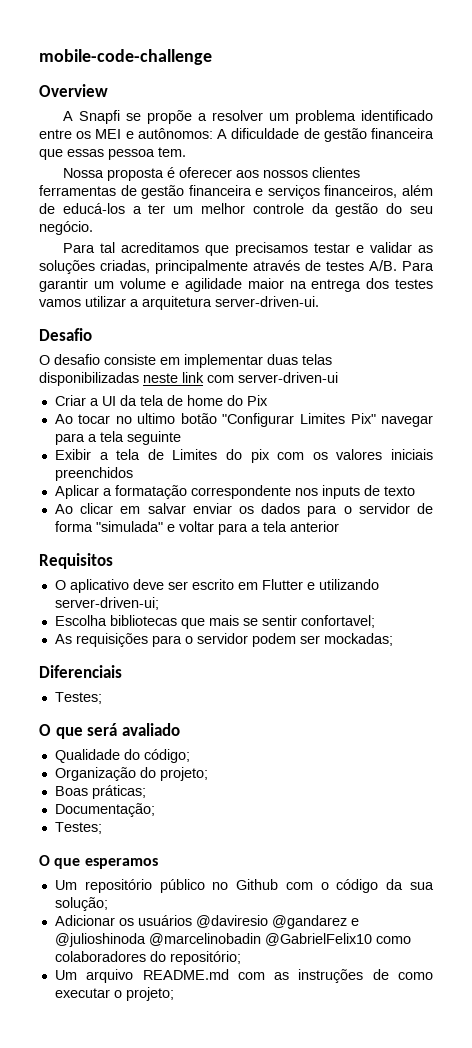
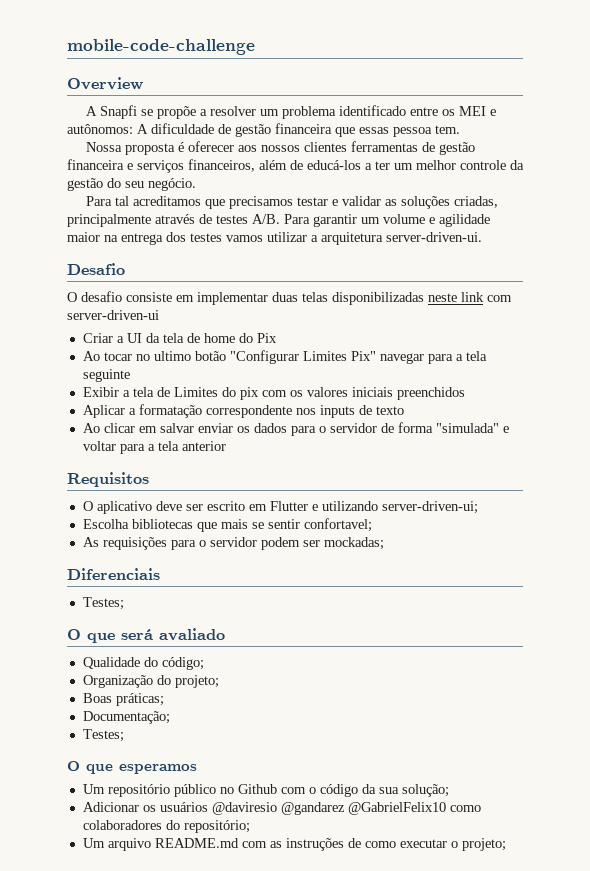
- Adicionar os usuários @daviresio @gandarez e @julioshinoda @marcelinobadin @GabrielFelix10 como colaboradores do repositório;
+ Adicionar os usuários @daviresio @gandarez @GabrielFelix10 como colaboradores do repositório;

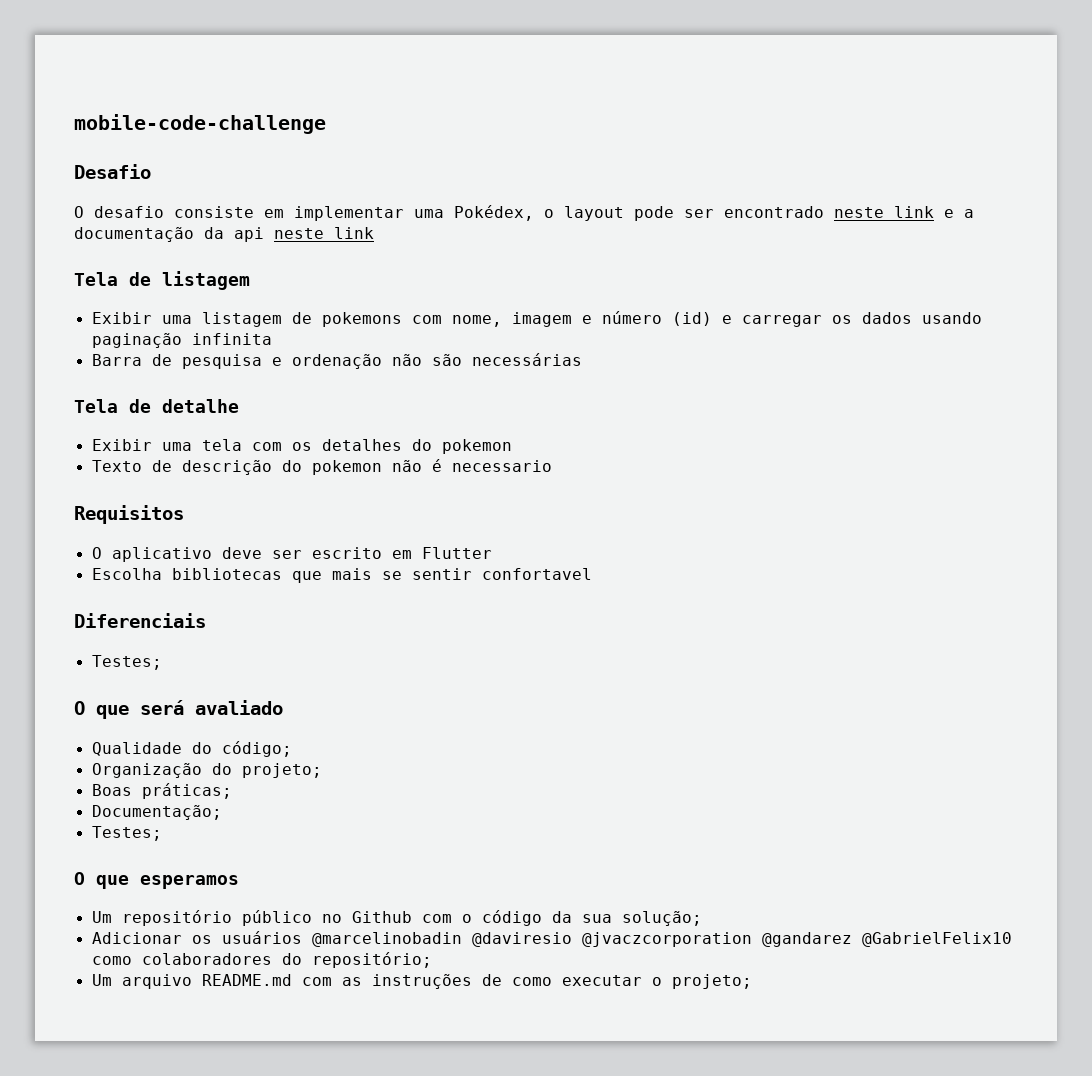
- Overview
- A Snapfi se propõe a resolver um problema identificado entre os MEI e autônomos: A dificuldade de gestão financeira que essas pessoa tem.
- Nossa proposta é oferecer aos nossos clientes ferramentas de gestão financeira e serviços financeiros, além de educá-los a ter um melhor controle da gestão do seu negócio.
- Para tal acreditamos que precisamos testar e validar as soluções criadas, principalmente através de testes A/B. Para garantir um volume e agilidade maior na entrega dos testes vamos utilizar a arquitetura server-driven-ui.
- O desafio consiste em implementar duas telas disponibilizadas neste link com server-driven-ui
- Criar a UI da tela de home do Pix
- Ao tocar no ultimo botão "Configurar Limites Pix" navegar para a tela seguinte
- Exibir a tela de Limites do pix com os valores iniciais preenchidos
- Aplicar a formatação correspondente nos inputs de texto
- Ao clicar em salvar enviar os dados para o servidor de forma "simulada" e voltar para a tela anterior
+ O desafio consiste em implementar uma Pokédex, o layout pode ser encontrado neste link e a documentação da api neste link
+ Tela de listagem
+ Exibir uma listagem de pokemons com nome, imagem e número (id) e carregar os dados usando paginação infinita
+ Barra de pesquisa e ordenação não são necessárias
+ Tela de detalhe
+ Exibir uma tela com os detalhes do pokemon
+ Texto de descrição do pokemon não é necessario
- O aplicativo deve ser escrito em Flutter e utilizando server-driven-ui;
+ O aplicativo deve ser escrito em Flutter
- Escolha bibliotecas que mais se sentir confortavel;
- As requisições para o servidor podem ser mockadas;
+ Escolha bibliotecas que mais se sentir confortavel
- Adicionar os usuários @daviresio @gandarez @GabrielFelix10 como colaboradores do repositório;
+ Adicionar os usuários @marcelinobadin @daviresio @jvaczcorporation @gandarez @GabrielFelix10 como colaboradores do repositório;

